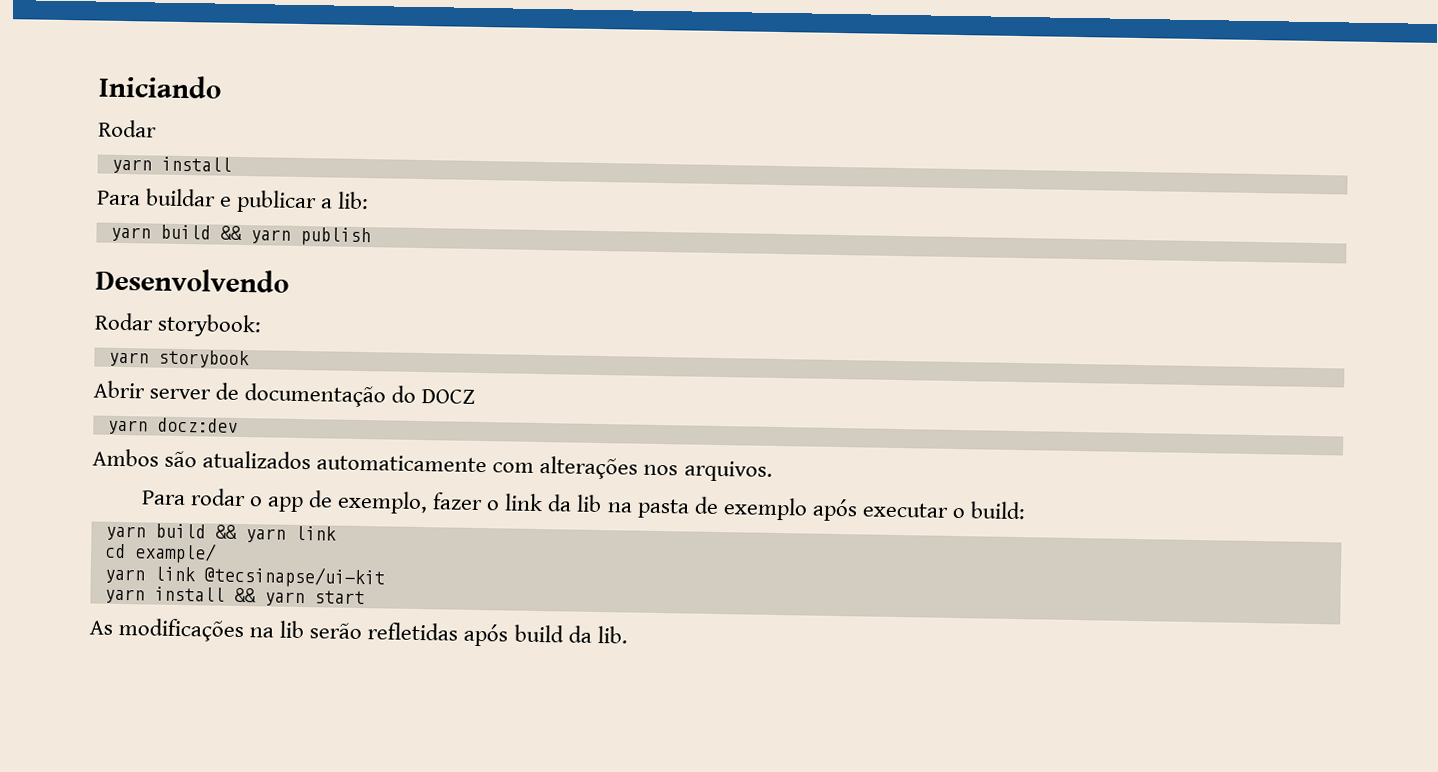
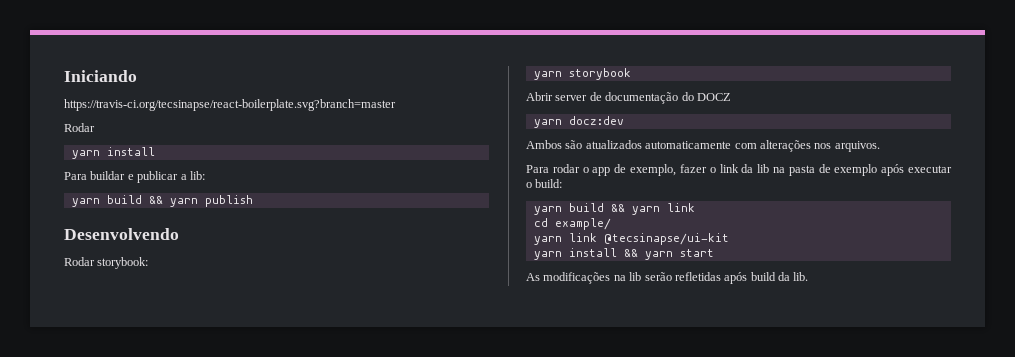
+ https://travis-ci.org/tecsinapse/react-boilerplate.svg?branch=master

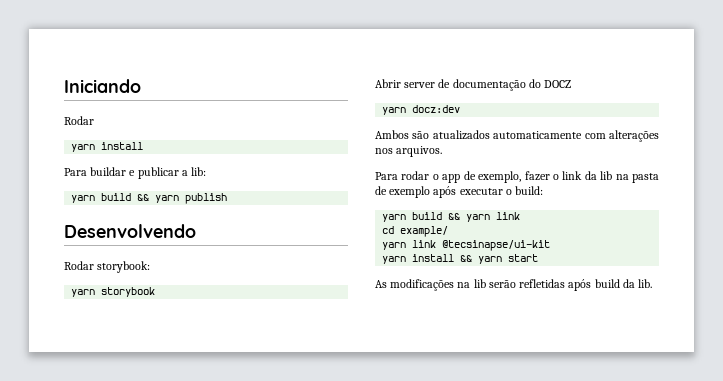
- https://travis-ci.org/tecsinapse/react-boilerplate.svg?branch=master

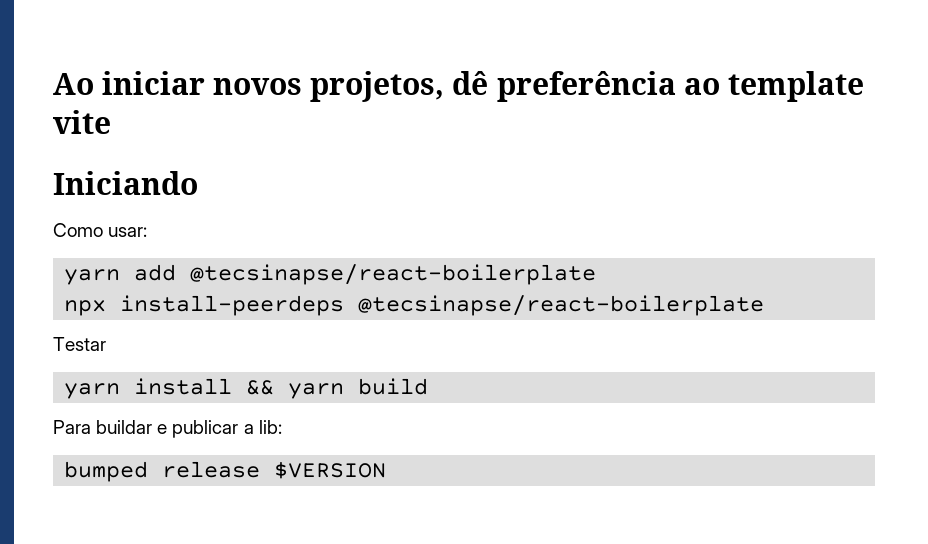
+ Ao iniciar novos projetos, dê preferência ao template vite
  Iniciando
- Rodar
- yarn install
+ Como usar:
+ yarn add @tecsinapse/react-boilerplate
+ npx install-peerdeps @tecsinapse/react-boilerplate
+ Testar
+ yarn install && yarn build
- yarn build && yarn publish
- Desenvolvendo
- Rodar storybook:
- yarn storybook
- Abrir server de documentação do DOCZ
- yarn docz:dev
- Ambos são atualizados automaticamente com alterações nos arquivos.
- Para rodar o app de exemplo, fazer o link da lib na pasta de exemplo após executar o build:
- yarn build && yarn link
- cd example/
- yarn link @tecsinapse/ui-kit
- yarn install && yarn start
- As modificações na lib serão refletidas após build da lib.
+ bumped release $VERSION

